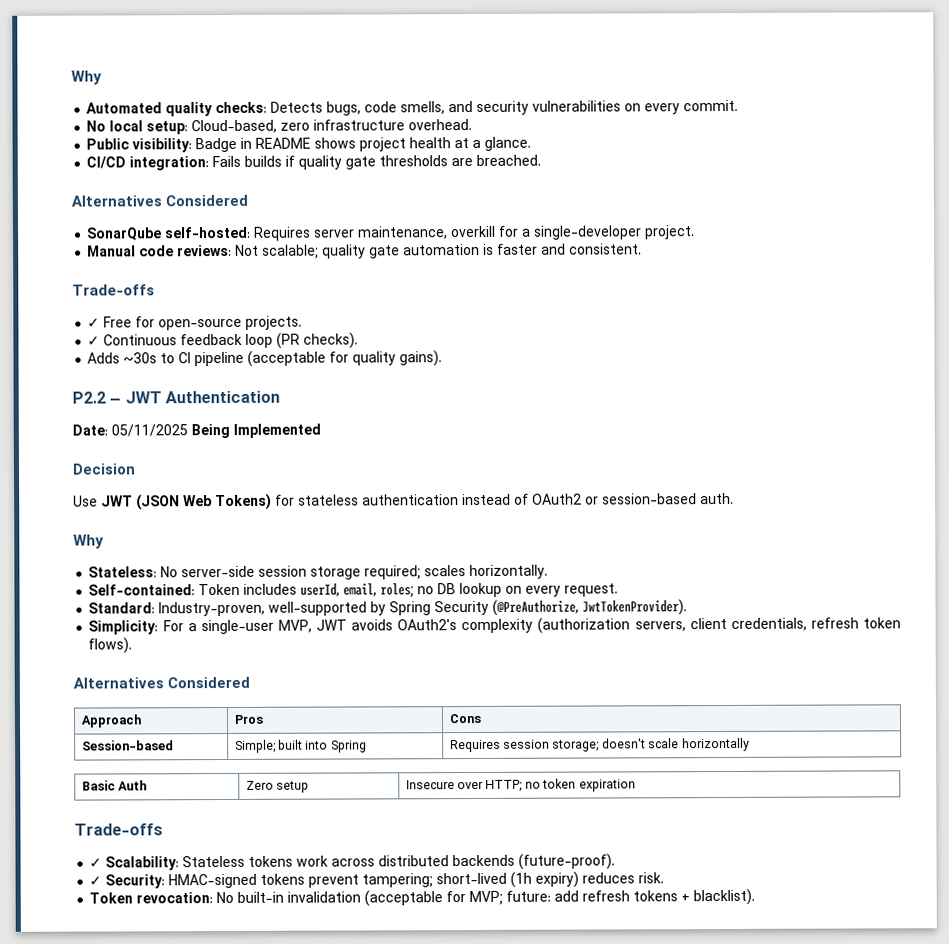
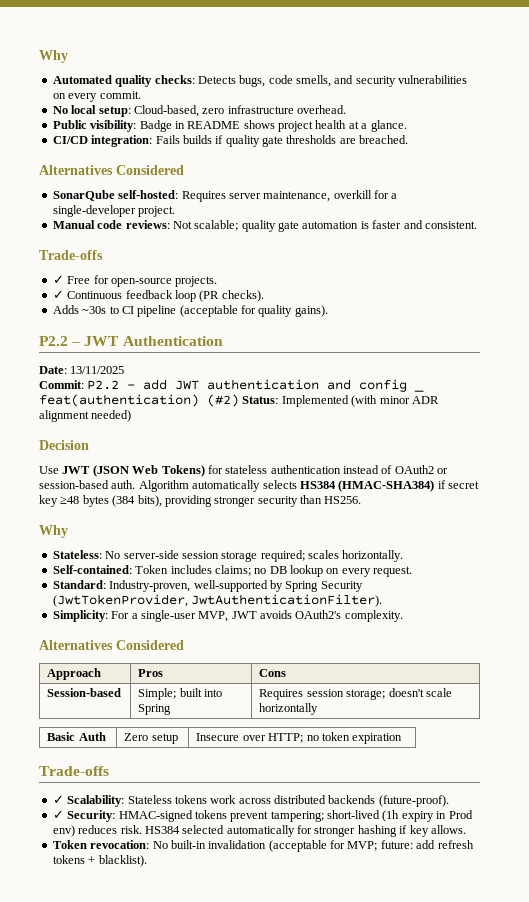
- Date: 05/11/2025 Being Implemented
+ Date: 13/11/2025
+ Commit: P2.2 - add JWT authentication and config _ feat(authentication) (#2) Status: Implemented (with minor ADR alignment needed)
+ Algorithm automatically selects HS384 (HMAC-SHA384) if secret key ≥48 bytes (384 bits), providing stronger security than HS256.
- Self-contained: Token includes userId, email, roles; no DB lookup on every request.
+ Self-contained: Token includes claims; no DB lookup on every request.
- Standard: Industry-proven, well-supported by Spring Security (@PreAuthorize, JwtTokenProvider).
+ Standard: Industry-proven, well-supported by Spring Security (JwtTokenProvider, JwtAuthenticationFilter).
- Simplicity: For a single-user MVP, JWT avoids OAuth2's complexity (authorization servers, client credentials, refresh token flows).
+ Simplicity: For a single-user MVP, JWT avoids OAuth2's complexity.
- ✓ Security: HMAC-signed tokens prevent tampering; short-lived (1h expiry) reduces risk.
+ ✓ Security: HMAC-signed tokens prevent tampering; short-lived (1h expiry in Prod env) reduces risk. HS384 selected automatically for stronger hashing if key allows.

